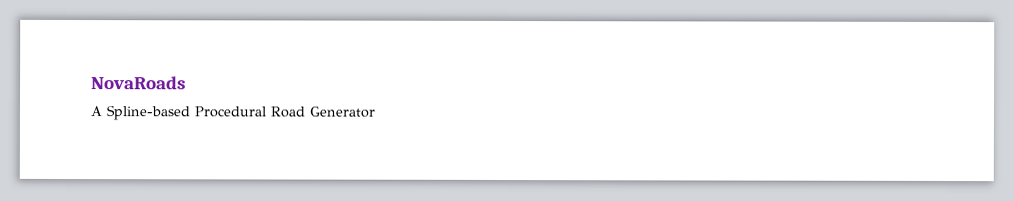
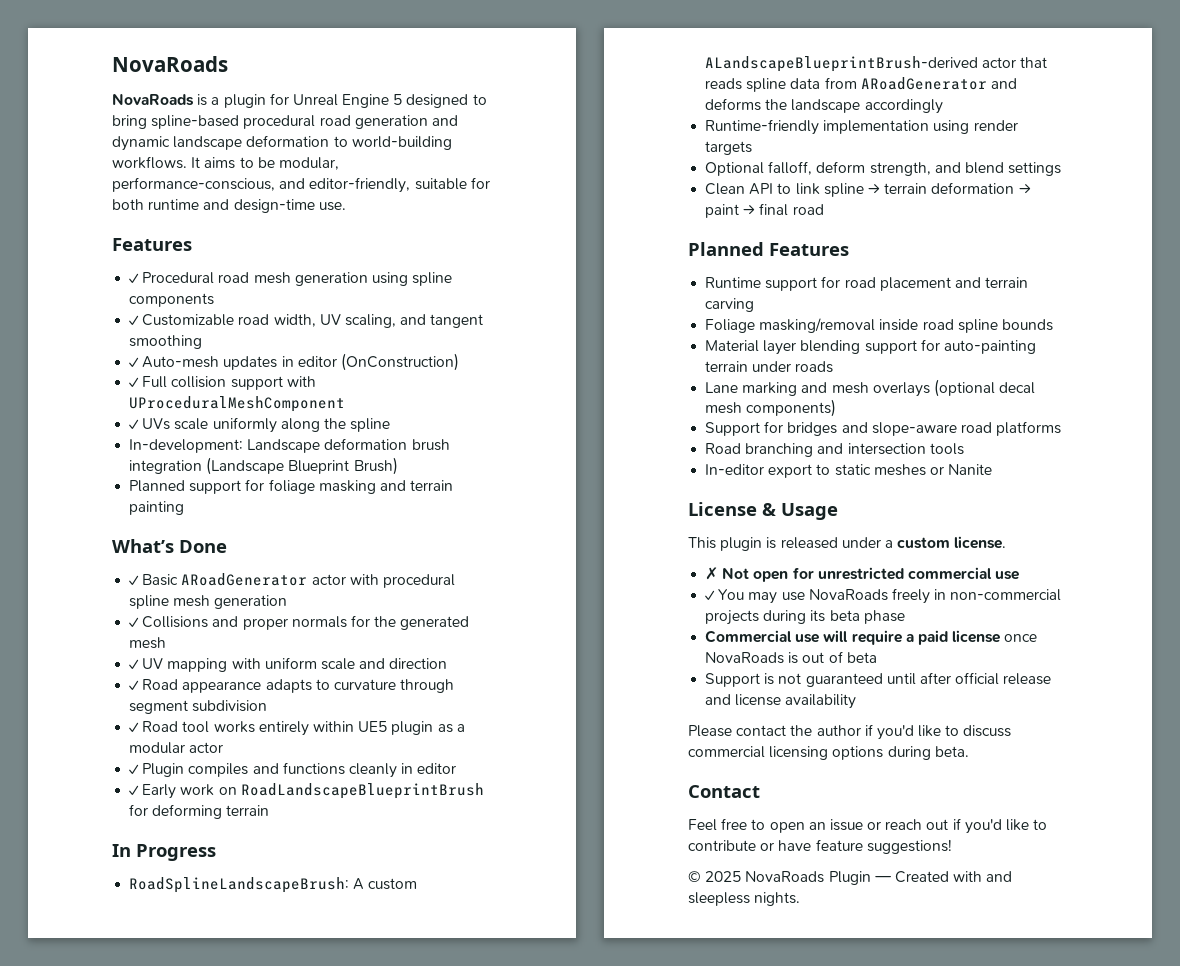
- A Spline-based Procedural Road Generator
+ NovaRoads is a plugin for Unreal Engine 5 designed to bring spline-based procedural road generation and dynamic landscape deformation to world-building workflows. It aims to be modular, performance-conscious, and editor-friendly, suitable for both runtime and design-time use.
+ Features
+ ✓ Procedural road mesh generation using spline components
+ ✓ Customizable road width, UV scaling, and tangent smoothing
+ ✓ Auto-mesh updates in editor (OnConstruction)
+ ✓ Full collision support with UProceduralMeshComponent
+ ✓ UVs scale uniformly along the spline
+ In-development: Landscape deformation brush integration (Landscape Blueprint Brush)
+ Planned support for foliage masking and terrain painting
+ What’s Done
+ ✓ Basic ARoadGenerator actor with procedural spline mesh generation
+ ✓ Collisions and proper normals for the generated mesh
+ ✓ UV mapping with uniform scale and direction
+ ✓ Road appearance adapts to curvature through segment subdivision
+ ✓ Road tool works entirely within UE5 plugin as a modular actor
+ ✓ Plugin compiles and functions cleanly in editor
+ ✓ Early work on RoadLandscapeBlueprintBrush for deforming terrain
+ In Progress
+ RoadSplineLandscapeBrush: A custom ALandscapeBlueprintBrush-derived actor that reads spline data from ARoadGenerator and deforms the landscape accordingly
+ Runtime-friendly implementation using render targets
+ Optional falloff, deform strength, and blend settings
+ Clean API to link spline → terrain deformation → paint → final road
+ Planned Features
+ Runtime support for road placement and terrain carving
+ Foliage masking/removal inside road spline bounds
+ Material layer blending support for auto-painting terrain under roads
+ Lane marking and mesh overlays (optional decal mesh components)
+ Support for bridges and slope-aware road platforms
+ Road branching and intersection tools
+ In-editor export to static meshes or Nanite
+ License & Usage
+ This plugin is released under a custom license.
+ ✗ Not open for unrestricted commercial use
+ ✓ You may use NovaRoads freely in non-commercial projects during its beta phase
+ Commercial use will require a paid license once NovaRoads is out of beta
+ Support is not guaranteed until after official release and license availability
+ Please contact the author if you'd like to discuss commercial licensing options during beta.
+ Contact
+ Feel free to open an issue or reach out if you'd like to contribute or have feature suggestions!
+ © 2025 NovaRoads Plugin — Created with and sleepless nights.

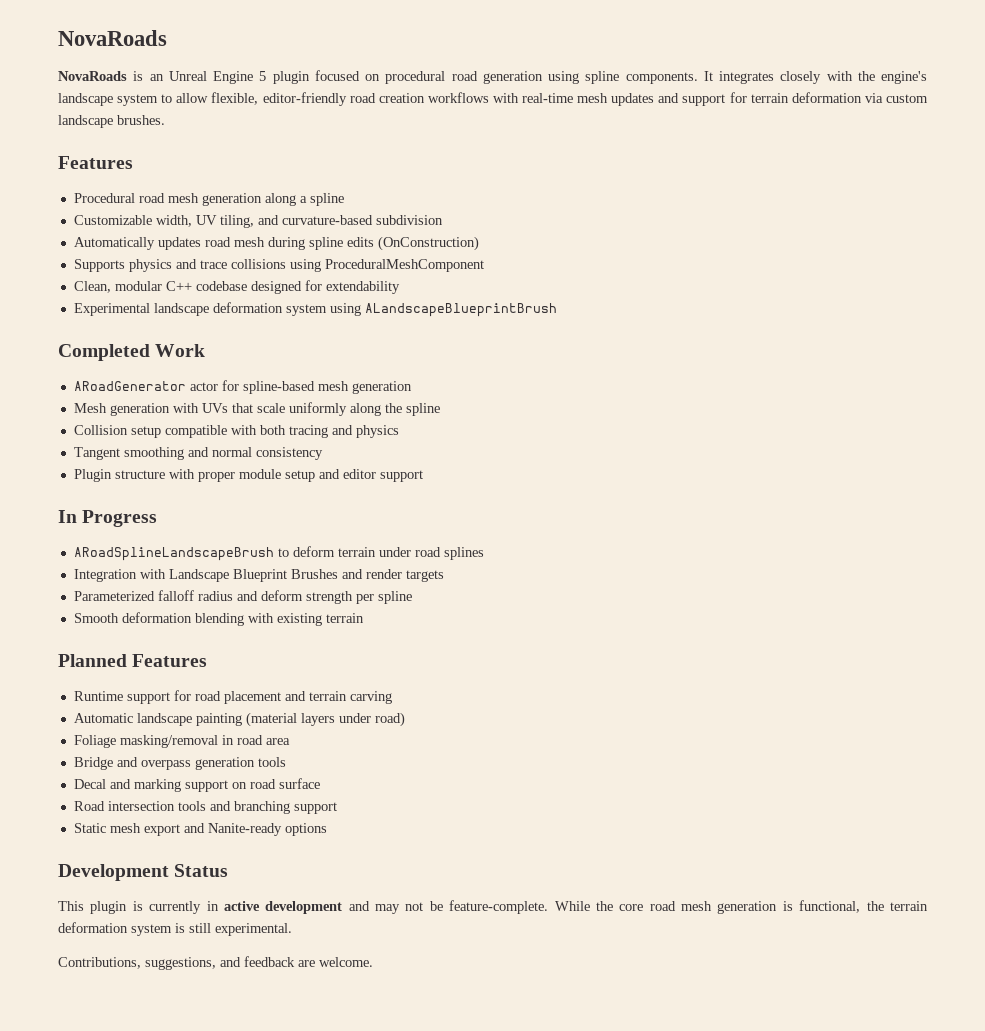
- NovaRoads is a plugin for Unreal Engine 5 designed to bring spline-based procedural road generation and dynamic landscape deformation to world-building workflows. It aims to be modular, performance-conscious, and editor-friendly, suitable for both runtime and design-time use.
+ NovaRoads is an Unreal Engine 5 plugin focused on procedural road generation using spline components. It integrates closely with the engine's landscape system to allow flexible, editor-friendly road creation workflows with real-time mesh updates and support for terrain deformation via custom landscape brushes.
  Features
- ✓ Procedural road mesh generation using spline components
- ✓ Customizable road width, UV scaling, and tangent smoothing
- ✓ Auto-mesh updates in editor (OnConstruction)
- ✓ Full collision support with UProceduralMeshComponent
- ✓ UVs scale uniformly along the spline
+ Procedural road mesh generation along a spline
+ Customizable width, UV tiling, and curvature-based subdivision
+ Automatically updates road mesh during spline edits (OnConstruction)
+ Supports physics and trace collisions using ProceduralMeshComponent
+ Clean, modular C++ codebase designed for extendability
+ Experimental landscape deformation system using ALandscapeBlueprintBrush
+ Completed Work
+ ARoadGenerator actor for spline-based mesh generation
+ Mesh generation with UVs that scale uniformly along the spline
- In-development: Landscape deformation brush integration (Landscape Blueprint Brush)
- Planned support for foliage masking and terrain painting
- What’s Done
- ✓ Basic ARoadGenerator actor with procedural spline mesh generation
- ✓ Collisions and proper normals for the generated mesh
- ✓ UV mapping with uniform scale and direction
- ✓ Road appearance adapts to curvature through segment subdivision
- ✓ Road tool works entirely within UE5 plugin as a modular actor
- ✓ Plugin compiles and functions cleanly in editor
- ✓ Early work on RoadLandscapeBlueprintBrush for deforming terrain
+ Collision setup compatible with both tracing and physics
+ Tangent smoothing and normal consistency
+ Plugin structure with proper module setup and editor support
  In Progress
- RoadSplineLandscapeBrush: A custom ALandscapeBlueprintBrush-derived actor that reads spline data from ARoadGenerator and deforms the landscape accordingly
- Runtime-friendly implementation using render targets
- Optional falloff, deform strength, and blend settings
- Clean API to link spline → terrain deformation → paint → final road
+ ARoadSplineLandscapeBrush to deform terrain under road splines
+ Integration with Landscape Blueprint Brushes and render targets
+ Parameterized falloff radius and deform strength per spline
+ Smooth deformation blending with existing terrain
- Foliage masking/removal inside road spline bounds
- Material layer blending support for auto-painting terrain under roads
- Lane marking and mesh overlays (optional decal mesh components)
- Support for bridges and slope-aware road platforms
- Road branching and intersection tools
- In-editor export to static meshes or Nanite
- License & Usage
- This plugin is released under a custom license.
- ✗ Not open for unrestricted commercial use
- ✓ You may use NovaRoads freely in non-commercial projects during its beta phase
- Commercial use will require a paid license once NovaRoads is out of beta
- Support is not guaranteed until after official release and license availability
- Please contact the author if you'd like to discuss commercial licensing options during beta.
- Contact
- Feel free to open an issue or reach out if you'd like to contribute or have feature suggestions!
- © 2025 NovaRoads Plugin — Created with and sleepless nights.
+ Automatic landscape painting (material layers under road)
+ Foliage masking/removal in road area
+ Bridge and overpass generation tools
+ Decal and marking support on road surface
+ Road intersection tools and branching support
+ Static mesh export and Nanite-ready options
+ Development Status
+ This plugin is currently in active development and may not be feature-complete. While the core road mesh generation is functional, the terrain deformation system is still experimental.
+ Contributions, suggestions, and feedback are welcome.

